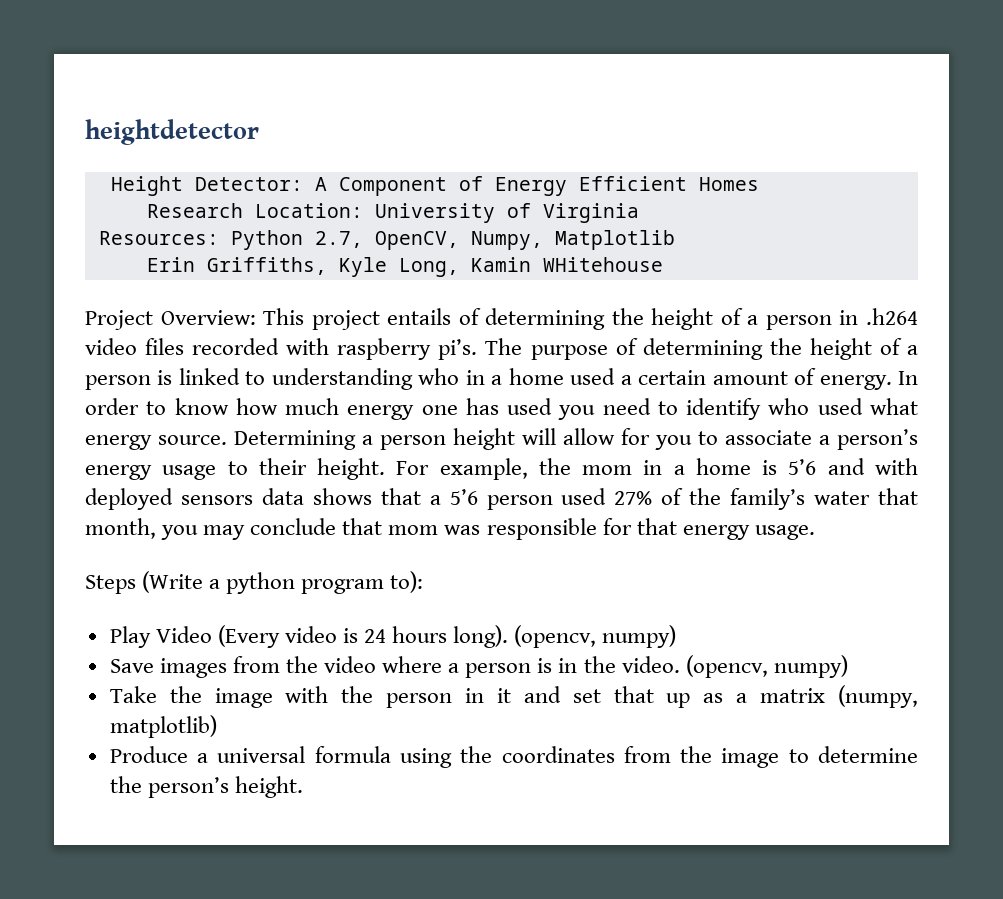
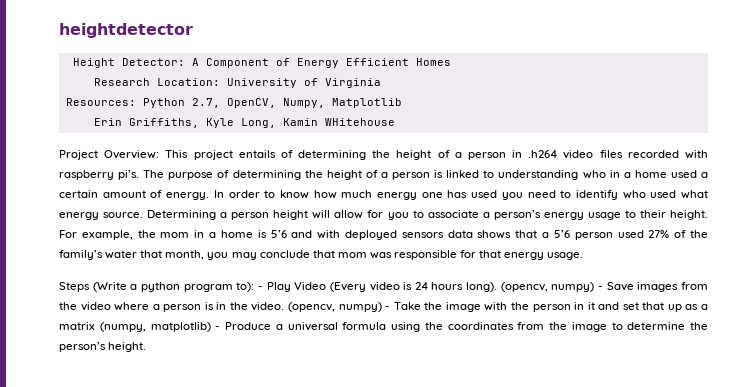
- Steps (Write a python program to):
- Play Video (Every video is 24 hours long). (opencv, numpy)
- Save images from the video where a person is in the video. (opencv, numpy)
- Take the image with the person in it and set that up as a matrix (numpy, matplotlib)
- Produce a universal formula using the coordinates from the image to determine the person’s height.
+ Steps (Write a python program to): - Play Video (Every video is 24 hours long). (opencv, numpy) - Save images from the video where a person is in the video. (opencv, numpy) - Take the image with the person in it and set that up as a matrix (numpy, matplotlib) - Produce a universal formula using the coordinates from the image to determine the person’s height.

